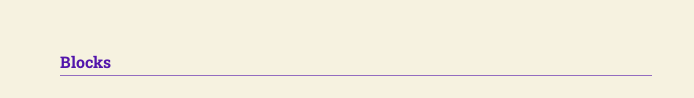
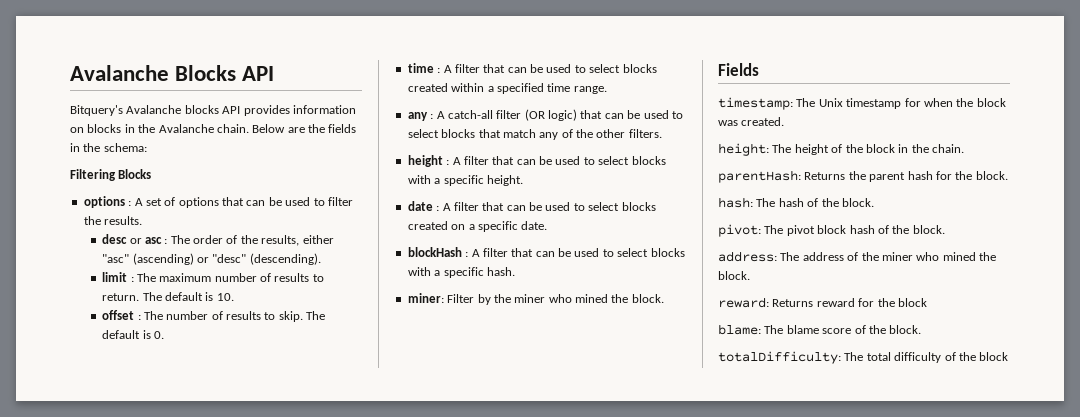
- Blocks
+ Avalanche Blocks API
+ Bitquery's Avalanche blocks API provides information on blocks in the Avalanche chain. Below are the fields in the schema:
+ Filtering Blocks
+ options : A set of options that can be used to filter the results.
+ desc or asc : The order of the results, either "asc" (ascending) or "desc" (descending).
+ limit : The maximum number of results to return. The default is 10.
+ offset : The number of results to skip. The default is 0.
+ time : A filter that can be used to select blocks created within a specified time range.
+ any : A catch-all filter (OR logic) that can be used to select blocks that match any of the other filters.
+ height : A filter that can be used to select blocks with a specific height.
+ date : A filter that can be used to select blocks created on a specific date.
+ blockHash : A filter that can be used to select blocks with a specific hash.
+ miner: Filter by the miner who mined the block.
+ Fields
+ timestamp: The Unix timestamp for when the block was created.
+ height: The height of the block in the chain.
+ parentHash: Returns the parent hash for the block.
+ hash: The hash of the block.
+ pivot: The pivot block hash of the block.
+ address: The address of the miner who mined the block.
+ reward: Returns reward for the block
+ blame: The blame score of the block.
+ totalDifficulty: The total difficulty of the block

